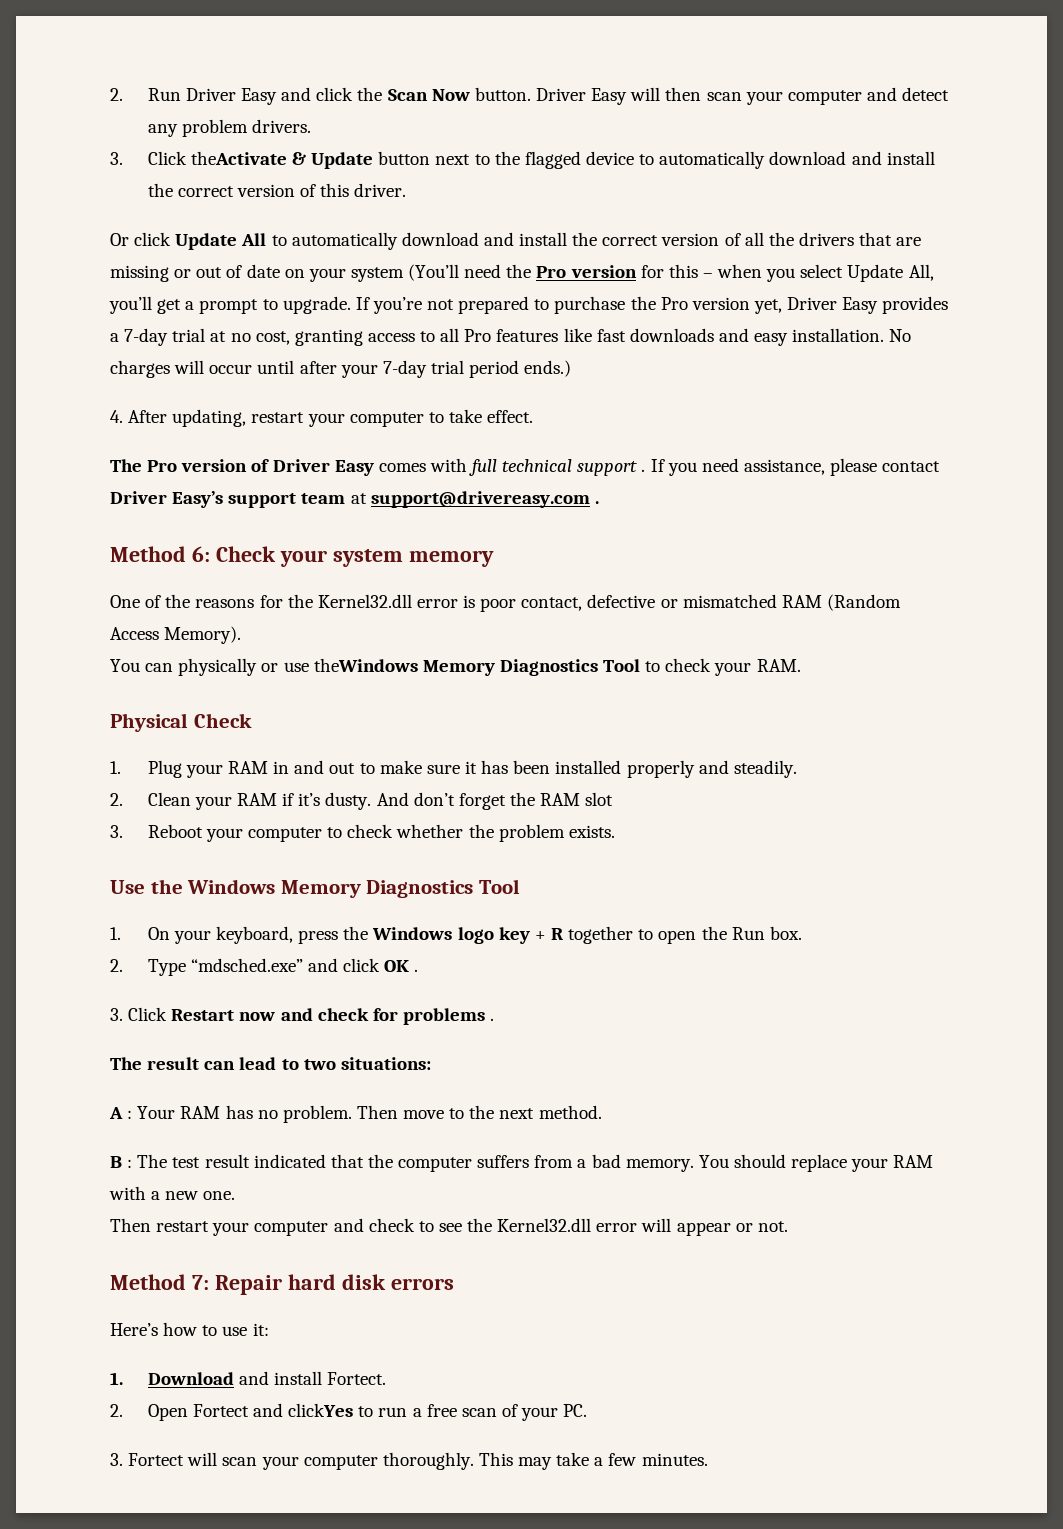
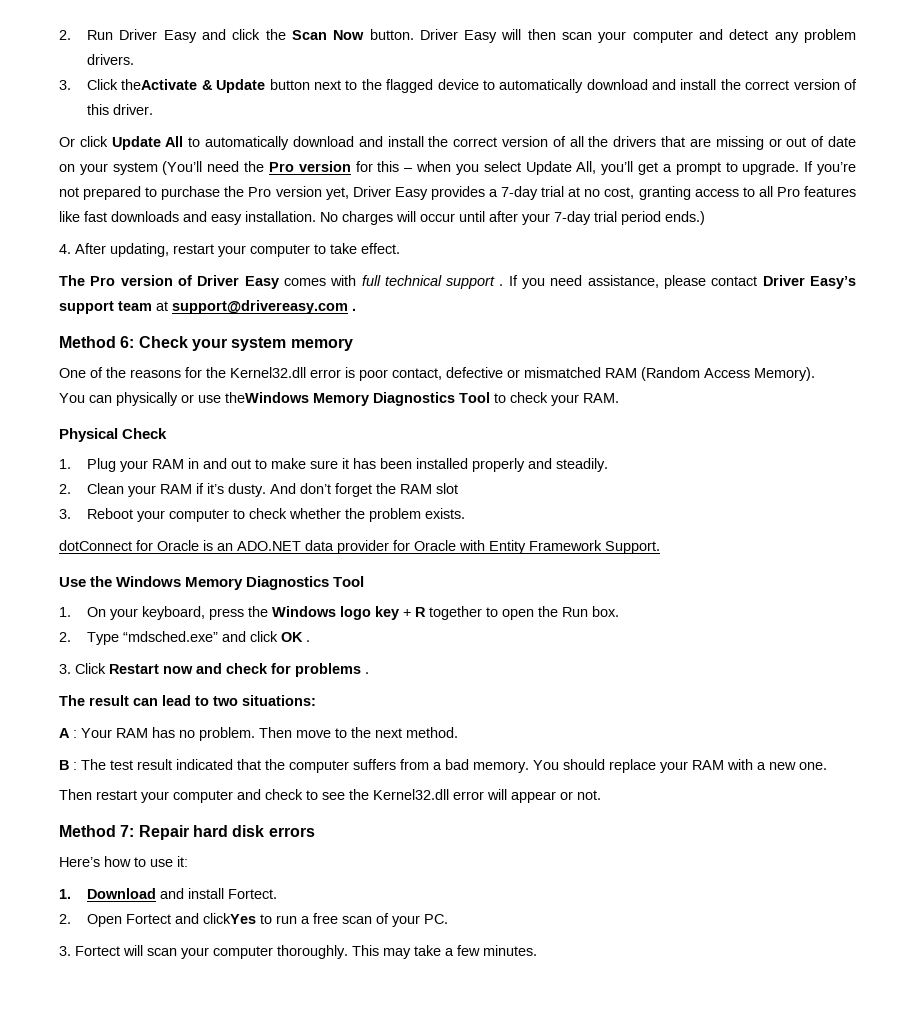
+ dotConnect for Oracle is an ADO.NET data provider for Oracle with Entity Framework Support.

